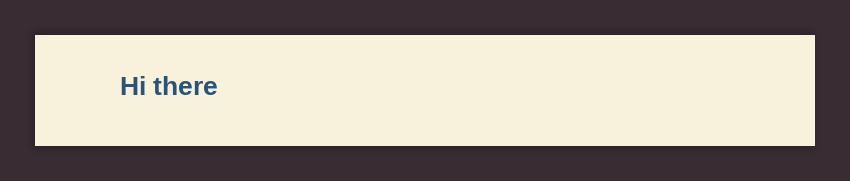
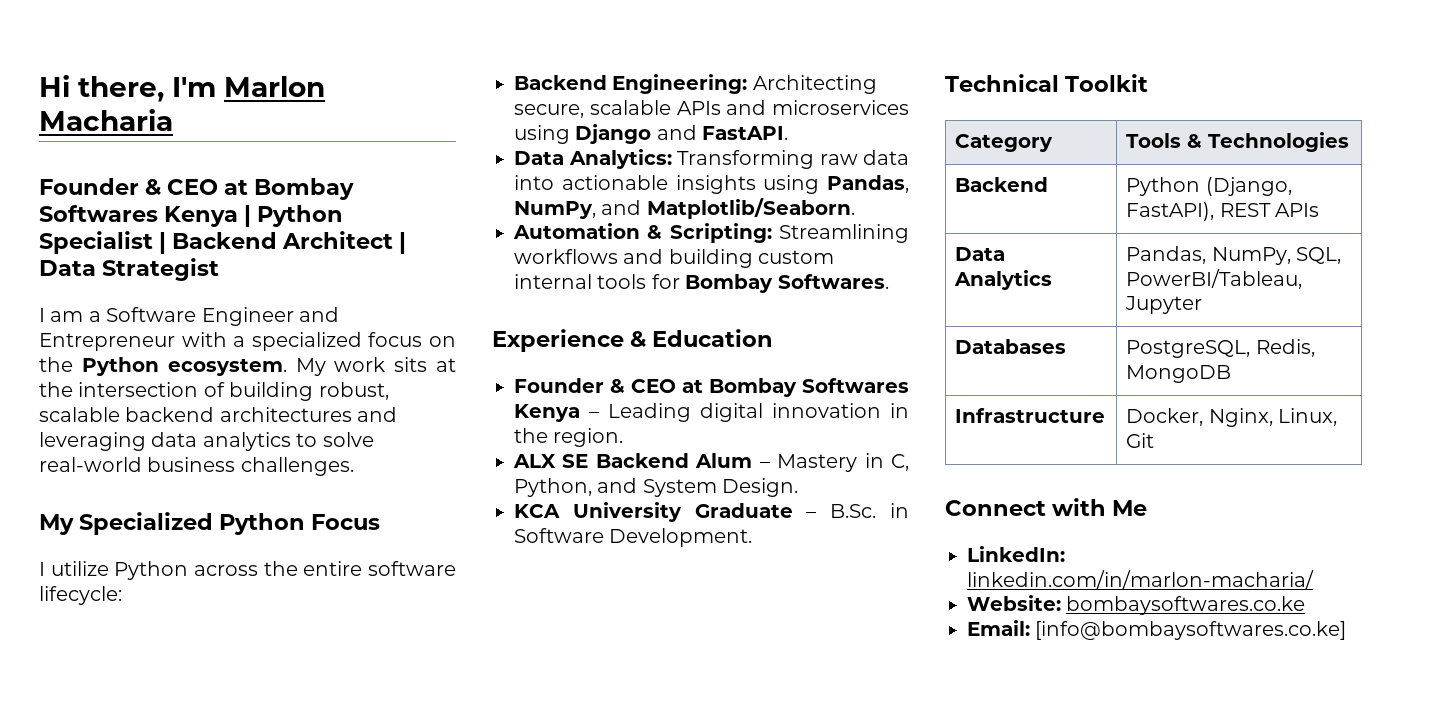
- Hi there
+ Hi there, I'm Marlon Macharia
+ Founder & CEO at Bombay Softwares Kenya | Python Specialist | Backend Architect | Data Strategist
+ I am a Software Engineer and Entrepreneur with a specialized focus on the Python ecosystem. My work sits at the intersection of building robust, scalable backend architectures and leveraging data analytics to solve real-world business challenges.
+ My Specialized Python Focus
+ I utilize Python across the entire software lifecycle:
+ Backend Engineering: Architecting secure, scalable APIs and microservices using Django and FastAPI.
+ Data Analytics: Transforming raw data into actionable insights using Pandas, NumPy, and Matplotlib/Seaborn.
+ Automation & Scripting: Streamlining workflows and building custom internal tools for Bombay Softwares.
+ Experience & Education
+ Founder & CEO at Bombay Softwares Kenya – Leading digital innovation in the region.
+ ALX SE Backend Alum – Mastery in C, Python, and System Design.
+ KCA University Graduate – B.Sc. in Software Development.
+ Technical Toolkit
+ Category | Tools & Technologies
+ Backend | Python (Django, FastAPI), REST APIs
+ Data Analytics | Pandas, NumPy, SQL, PowerBI/Tableau, Jupyter
+ Databases | PostgreSQL, Redis, MongoDB
+ Infrastructure | Docker, Nginx, Linux, Git
+ Connect with Me
+ LinkedIn: linkedin.com/in/marlon-macharia/
+ Website: bombaysoftwares.co.ke
+ Email: [info@bombaysoftwares.co.ke]

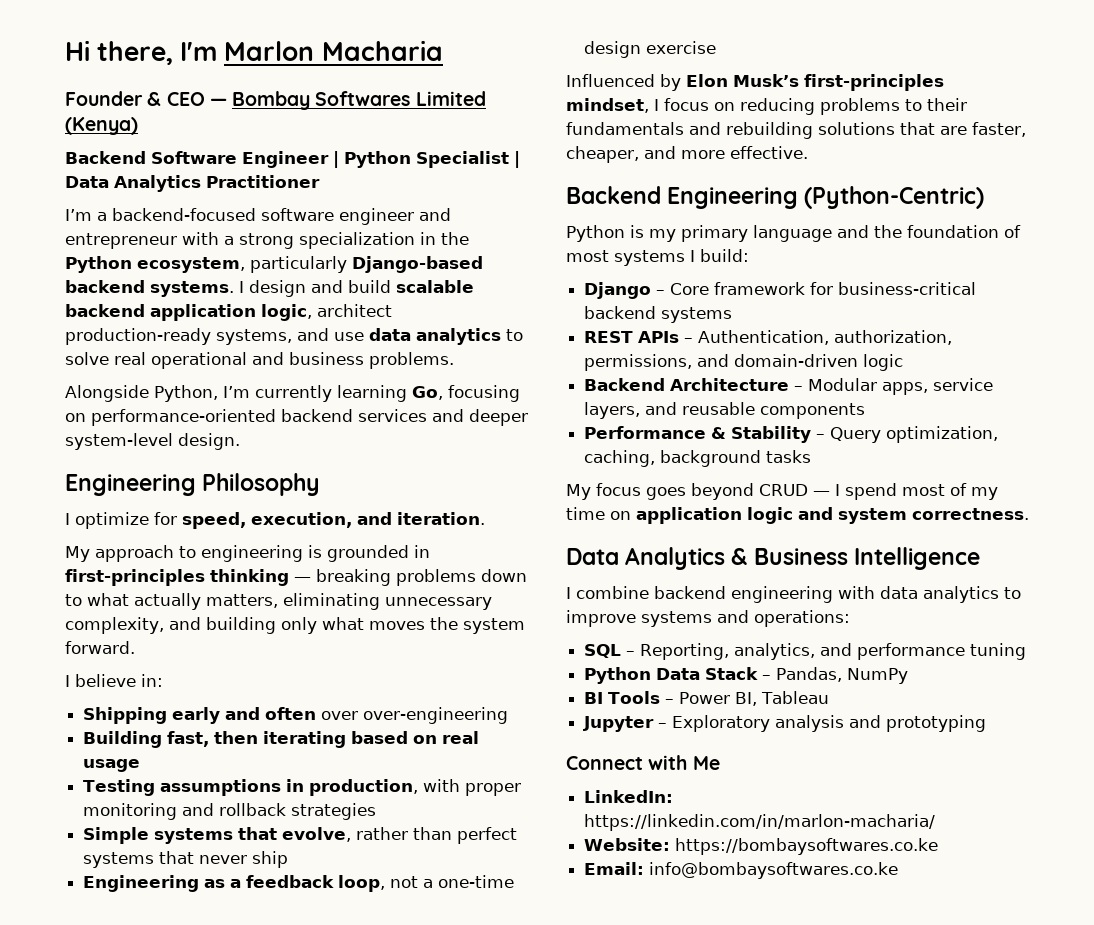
- Founder & CEO at Bombay Softwares Kenya | Python Specialist | Backend Architect | Data Strategist
- I am a Software Engineer and Entrepreneur with a specialized focus on the Python ecosystem. My work sits at the intersection of building robust, scalable backend architectures and leveraging data analytics to solve real-world business challenges.
- My Specialized Python Focus
- I utilize Python across the entire software lifecycle:
- Backend Engineering: Architecting secure, scalable APIs and microservices using Django and FastAPI.
- Data Analytics: Transforming raw data into actionable insights using Pandas, NumPy, and Matplotlib/Seaborn.
- Automation & Scripting: Streamlining workflows and building custom internal tools for Bombay Softwares.
- Experience & Education
- Founder & CEO at Bombay Softwares Kenya – Leading digital innovation in the region.
- ALX SE Backend Alum – Mastery in C, Python, and System Design.
- KCA University Graduate – B.Sc. in Software Development.
- Technical Toolkit
- Category | Tools & Technologies
- Backend | Python (Django, FastAPI), REST APIs
- Data Analytics | Pandas, NumPy, SQL, PowerBI/Tableau, Jupyter
- Databases | PostgreSQL, Redis, MongoDB
- Infrastructure | Docker, Nginx, Linux, Git
+ Founder & CEO — Bombay Softwares Limited (Kenya)
+ Backend Software Engineer | Python Specialist | Data Analytics Practitioner
+ I’m a backend-focused software engineer and entrepreneur with a strong specialization in the Python ecosystem, particularly Django-based backend systems. I design and build scalable backend application logic, architect production-ready systems, and use data analytics to solve real operational and business problems.
+ Alongside Python, I’m currently learning Go, focusing on performance-oriented backend services and deeper system-level design.
+ Engineering Philosophy
+ I optimize for speed, execution, and iteration.
+ My approach to engineering is grounded in first-principles thinking — breaking problems down to what actually matters, eliminating unnecessary complexity, and building only what moves the system forward.
+ I believe in:
+ Shipping early and often over over-engineering
+ Building fast, then iterating based on real usage
+ Testing assumptions in production, with proper monitoring and rollback strategies
+ Simple systems that evolve, rather than perfect systems that never ship
+ Engineering as a feedback loop, not a one-time design exercise
+ Influenced by Elon Musk’s first-principles mindset, I focus on reducing problems to their fundamentals and rebuilding solutions that are faster, cheaper, and more effective.
+ Backend Engineering (Python-Centric)
+ Python is my primary language and the foundation of most systems I build:
+ Django – Core framework for business-critical backend systems
+ REST APIs – Authentication, authorization, permissions, and domain-driven logic
+ Backend Architecture – Modular apps, service layers, and reusable components
+ Performance & Stability – Query optimization, caching, background tasks
+ My focus goes beyond CRUD — I spend most of my time on application logic and system correctness.
+ Data Analytics & Business Intelligence
+ I combine backend engineering with data analytics to improve systems and operations:
+ SQL – Reporting, analytics, and performance tuning
+ Python Data Stack – Pandas, NumPy
+ BI Tools – Power BI, Tableau
+ Jupyter – Exploratory analysis and prototyping
- LinkedIn: linkedin.com/in/marlon-macharia/
+ LinkedIn: https://linkedin.com/in/marlon-macharia/
- Website: bombaysoftwares.co.ke
+ Website: https://bombaysoftwares.co.ke
- Email: [info@bombaysoftwares.co.ke]
+ Email: info@bombaysoftwares.co.ke

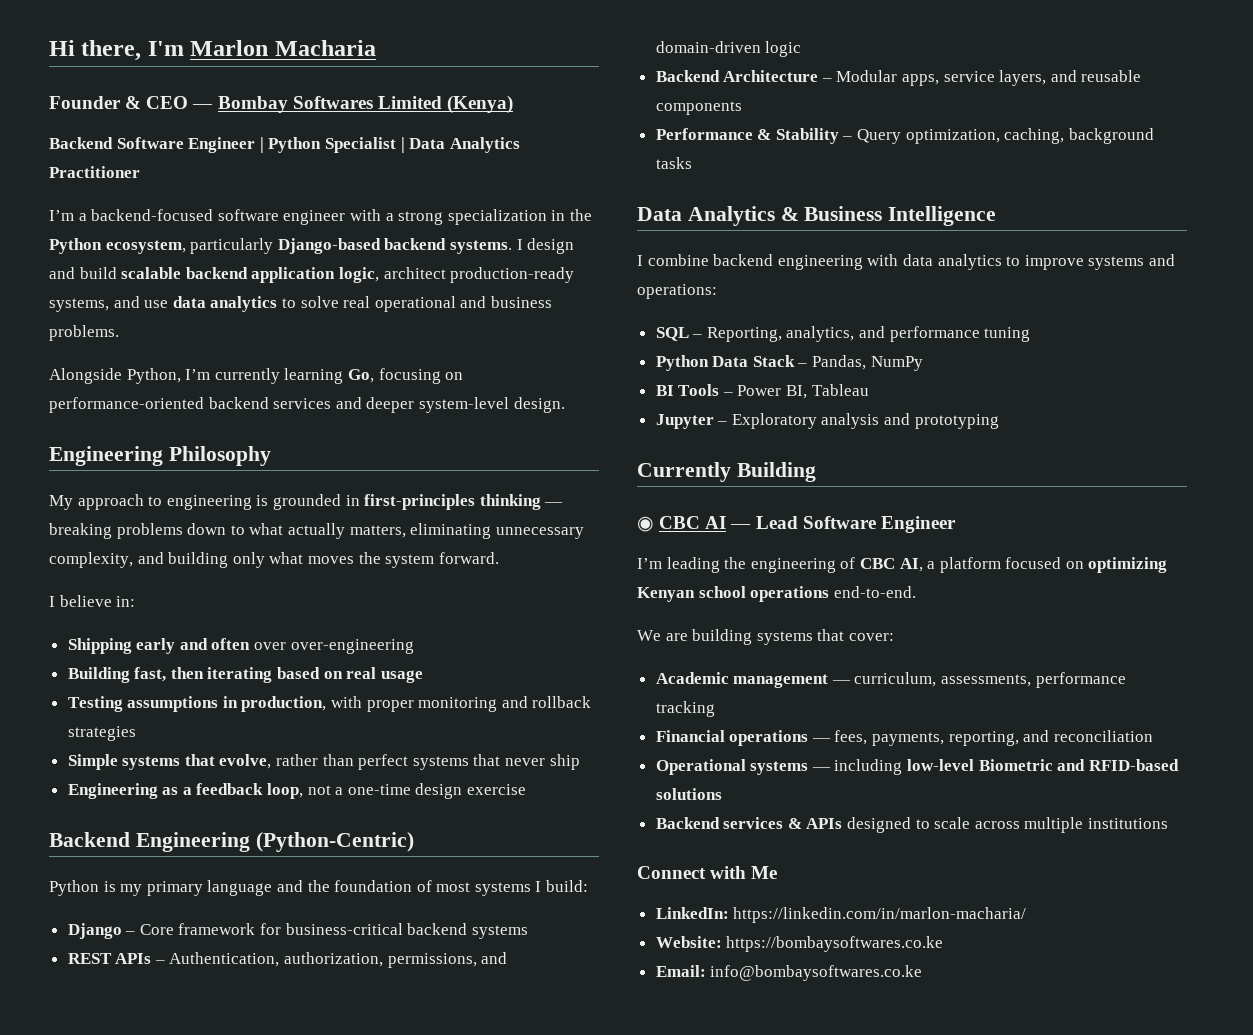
- I’m a backend-focused software engineer and entrepreneur with a strong specialization in the Python ecosystem, particularly Django-based backend systems.
+ I’m a backend-focused software engineer with a strong specialization in the Python ecosystem, particularly Django-based backend systems.
- I optimize for speed, execution, and iteration.
- Influenced by Elon Musk’s first-principles mindset, I focus on reducing problems to their fundamentals and rebuilding solutions that are faster, cheaper, and more effective.
- My focus goes beyond CRUD — I spend most of my time on application logic and system correctness.
+ Currently Building
+ ◉ CBC AI — Lead Software Engineer
+ I’m leading the engineering of CBC AI, a platform focused on optimizing Kenyan school operations end-to-end.
+ We are building systems that cover:
+ Academic management — curriculum, assessments, performance tracking
+ Financial operations — fees, payments, reporting, and reconciliation
+ Operational systems — including low-level Biometric and RFID-based solutions
+ Backend services & APIs designed to scale across multiple institutions

